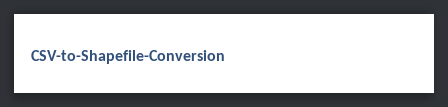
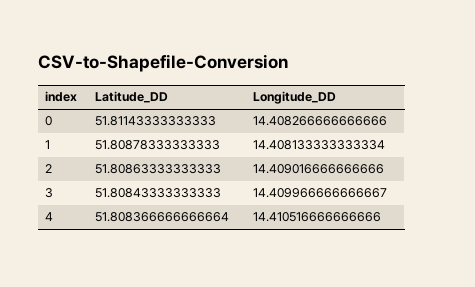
+ index | Latitude_DD | Longitude_DD
+ 0 | 51.81143333333333 | 14.408266666666666
+ 1 | 51.80878333333333 | 14.408133333333334
+ 2 | 51.80863333333333 | 14.409016666666666
+ 3 | 51.80843333333333 | 14.409966666666667
+ 4 | 51.808366666666664 | 14.410516666666666

